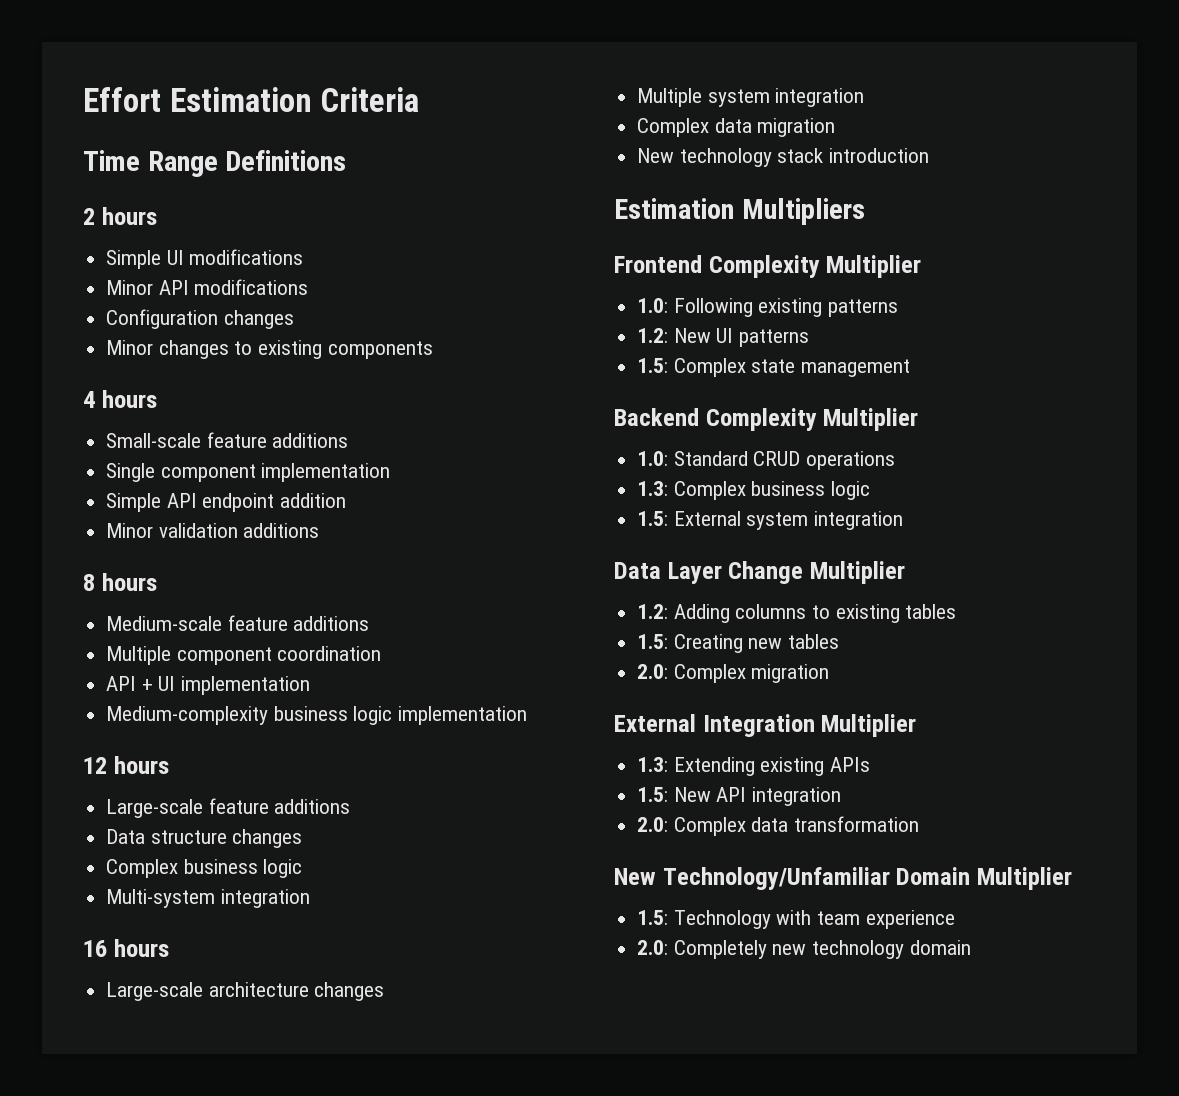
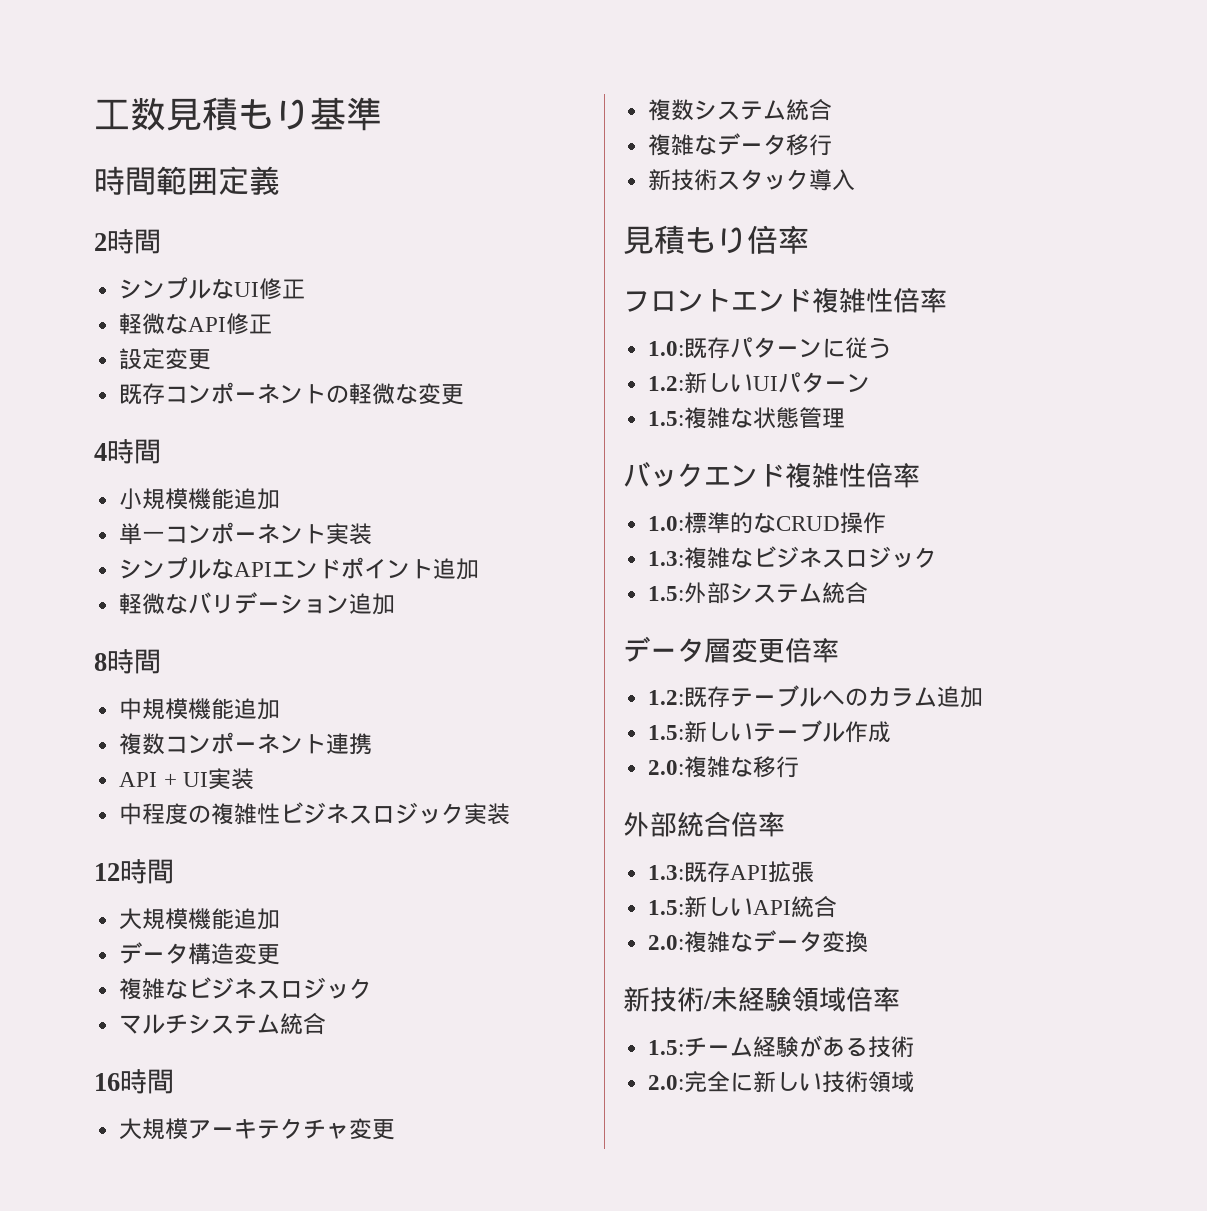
- Effort Estimation Criteria
- Time Range Definitions
- 2 hours
- Simple UI modifications
- Minor API modifications
- Configuration changes
- Minor changes to existing components
- 4 hours
- Small-scale feature additions
- Single component implementation
- Simple API endpoint addition
- Minor validation additions
- 8 hours
- Medium-scale feature additions
- Multiple component coordination
- API + UI implementation
- Medium-complexity business logic implementation
- 12 hours
- Large-scale feature additions
- Data structure changes
- Complex business logic
- Multi-system integration
- 16 hours
- Large-scale architecture changes
- Multiple system integration
- Complex data migration
- New technology stack introduction
- Estimation Multipliers
- Frontend Complexity Multiplier
- 1.0: Following existing patterns
- 1.2: New UI patterns
- 1.5: Complex state management
- Backend Complexity Multiplier
- 1.0: Standard CRUD operations
- 1.3: Complex business logic
- 1.5: External system integration
- Data Layer Change Multiplier
- 1.2: Adding columns to existing tables
- 1.5: Creating new tables
- 2.0: Complex migration
- External Integration Multiplier
- 1.3: Extending existing APIs
- 1.5: New API integration
- 2.0: Complex data transformation
- New Technology/Unfamiliar Domain Multiplier
- 1.5: Technology with team experience
- 2.0: Completely new technology domain
+ 工数見積もり基準
+ 時間範囲定義
+ 2時間
+ シンプルなUI修正
+ 軽微なAPI修正
+ 設定変更
+ 既存コンポーネントの軽微な変更
+ 4時間
+ 小規模機能追加
+ 単一コンポーネント実装
+ シンプルなAPIエンドポイント追加
+ 軽微なバリデーション追加
+ 8時間
+ 中規模機能追加
+ 複数コンポーネント連携
+ API + UI実装
+ 中程度の複雑性ビジネスロジック実装
+ 12時間
+ 大規模機能追加
+ データ構造変更
+ 複雑なビジネスロジック
+ マルチシステム統合
+ 16時間
+ 大規模アーキテクチャ変更
+ 複数システム統合
+ 複雑なデータ移行
+ 新技術スタック導入
+ 見積もり倍率
+ フロントエンド複雑性倍率
+ 1.0:既存パターンに従う
+ 1.2:新しいUIパターン
+ 1.5:複雑な状態管理
+ バックエンド複雑性倍率
+ 1.0:標準的なCRUD操作
+ 1.3:複雑なビジネスロジック
+ 1.5:外部システム統合
+ データ層変更倍率
+ 1.2:既存テーブルへのカラム追加
+ 1.5:新しいテーブル作成
+ 2.0:複雑な移行
+ 外部統合倍率
+ 1.3:既存API拡張
+ 1.5:新しいAPI統合
+ 2.0:複雑なデータ変換
+ 新技術/未経験領域倍率
+ 1.5:チーム経験がある技術
+ 2.0:完全に新しい技術領域

